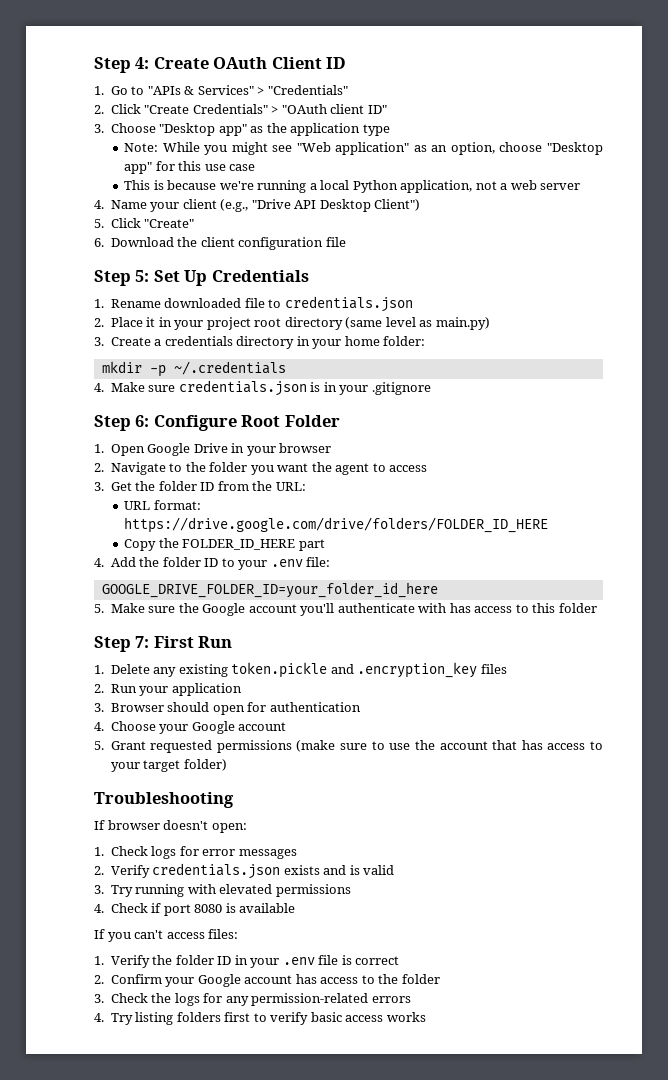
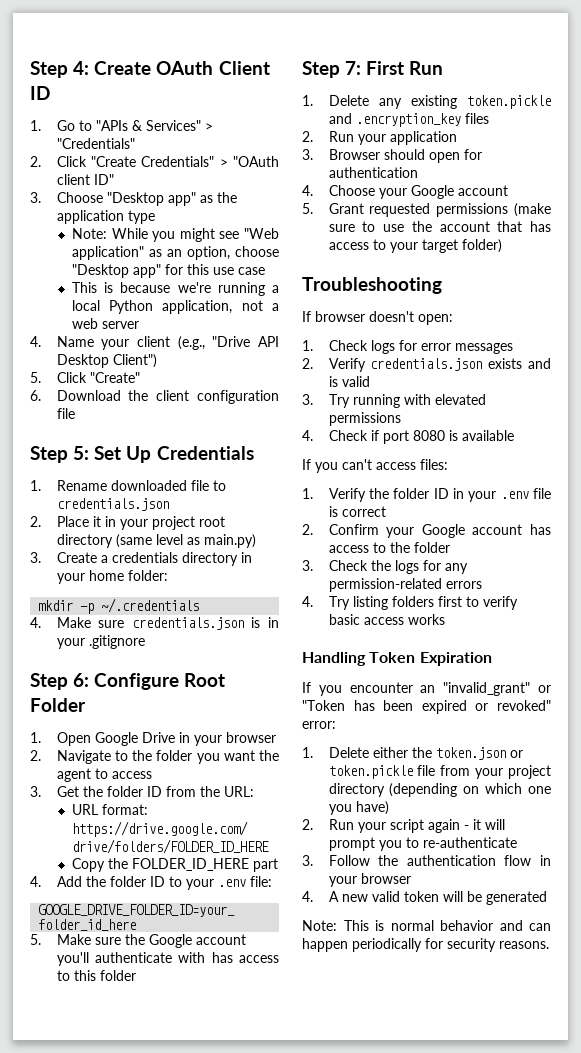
+ Handling Token Expiration
+ If you encounter an "invalid_grant" or "Token has been expired or revoked" error:
+ 1. Delete either the token.json or token.pickle file from your project directory (depending on which one you have)
+ 2. Run your script again - it will prompt you to re-authenticate
+ 3. Follow the authentication flow in your browser
+ 4. A new valid token will be generated
+ Note: This is normal behavior and can happen periodically for security reasons.

